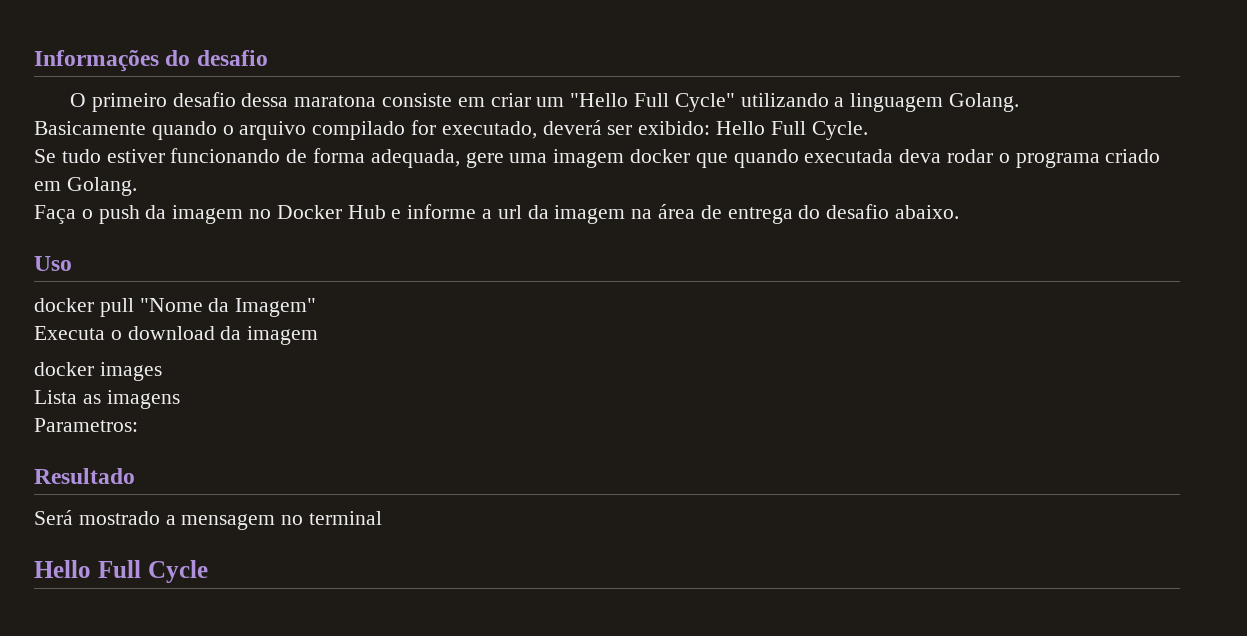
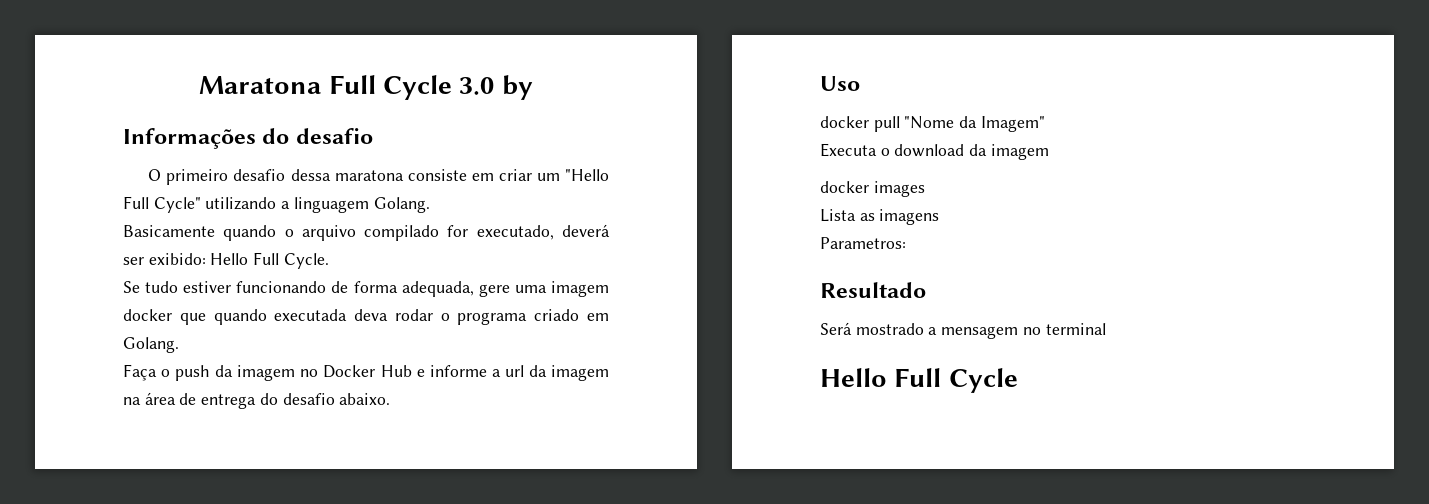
+ Maratona Full Cycle 3.0 by

